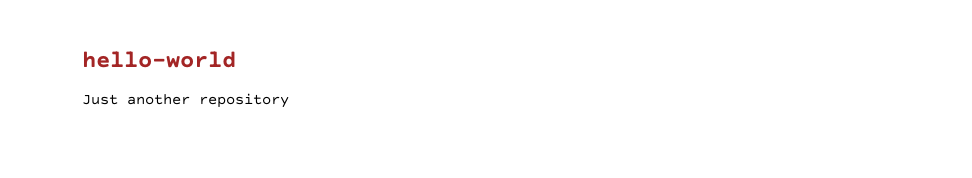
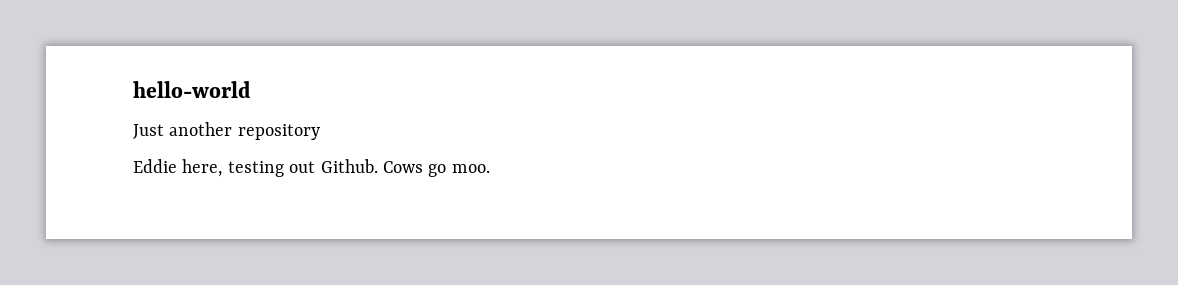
+ Eddie here, testing out Github. Cows go moo.

